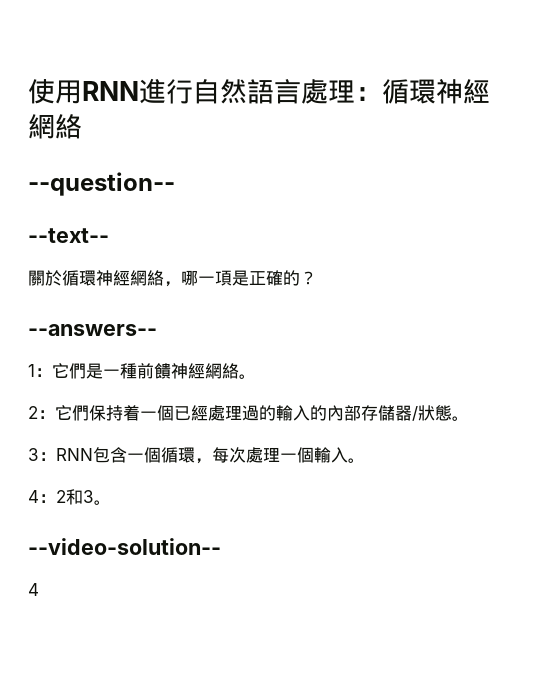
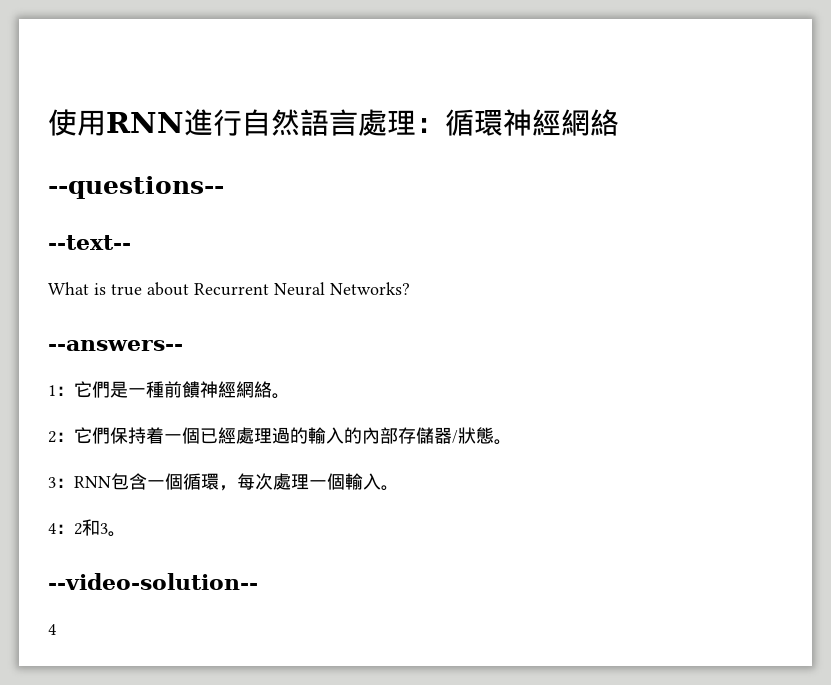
- --question--
+ --questions--
- 關於循環神經網絡，哪一項是正確的？
+ What is true about Recurrent Neural Networks?

